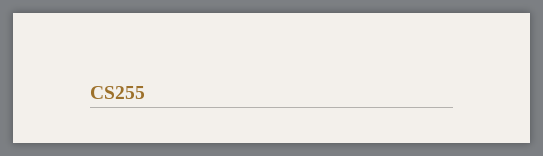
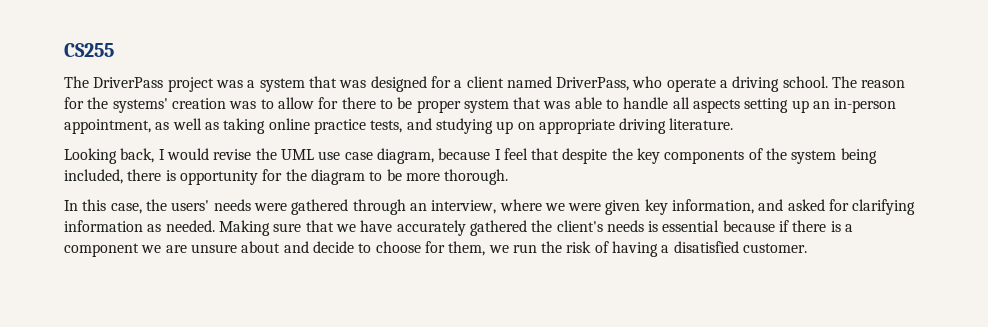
+ The DriverPass project was a system that was designed for a client named DriverPass, who operate a driving school. The reason for the systems' creation was to allow for there to be proper system that was able to handle all aspects setting up an in-person appointment, as well as taking online practice tests, and studying up on appropriate driving literature.
+ Looking back, I would revise the UML use case diagram, because I feel that despite the key components of the system being included, there is opportunity for the diagram to be more thorough.
+ In this case, the users' needs were gathered through an interview, where we were given key information, and asked for clarifying information as needed. Making sure that we have accurately gathered the client's needs is essential because if there is a component we are unsure about and decide to choose for them, we run the risk of having a disatisfied customer.

